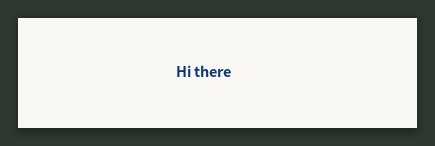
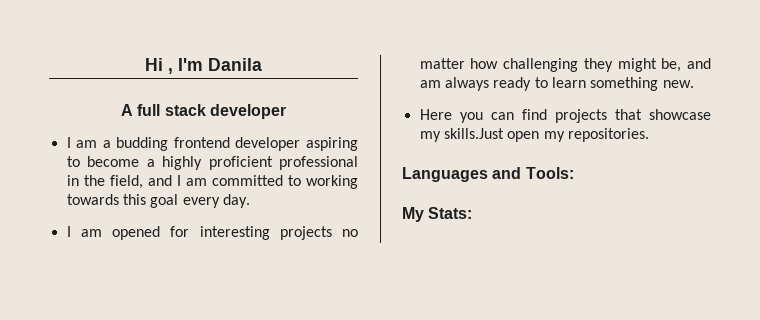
- Hi there
+ Hi , I'm Danila
+ A full stack developer
+ I am a budding frontend developer aspiring to become a highly proficient professional in the field, and I am committed to working towards this goal every day.
+ I am opened for interesting projects no matter how challenging they might be, and am always ready to learn something new.
+ Here you can find projects that showcase my skills.Just open my repositories.
+ Languages and Tools:
+ My Stats:

